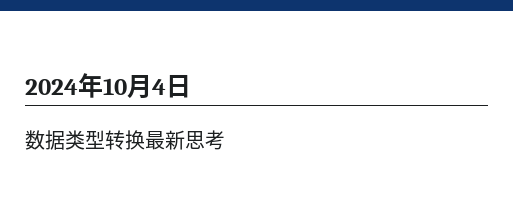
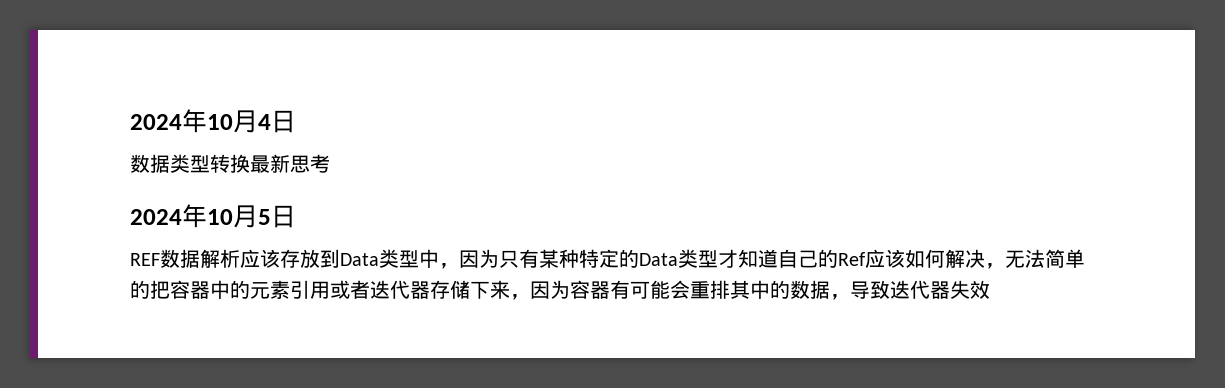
+ 2024年10月5日
+ REF数据解析应该存放到Data类型中，因为只有某种特定的Data类型才知道自己的Ref应该如何解决，无法简单的把容器中的元素引用或者迭代器存储下来，因为容器有可能会重排其中的数据，导致迭代器失效

